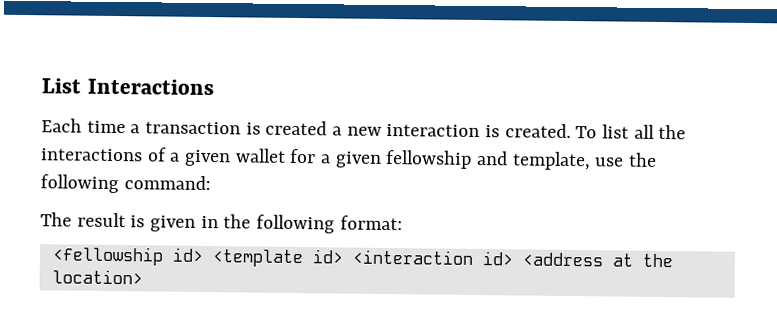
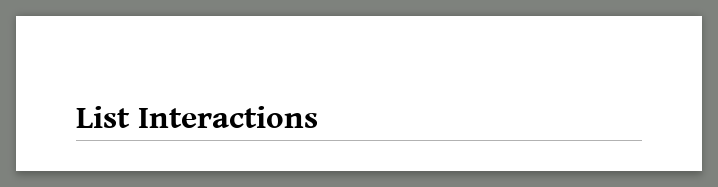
- Each time a transaction is created a new interaction is created. To list all the interactions of a given wallet for a given fellowship and template, use the following command:
- The result is given in the following format:
- <fellowship id> <template id> <interaction id> <address at the location>

